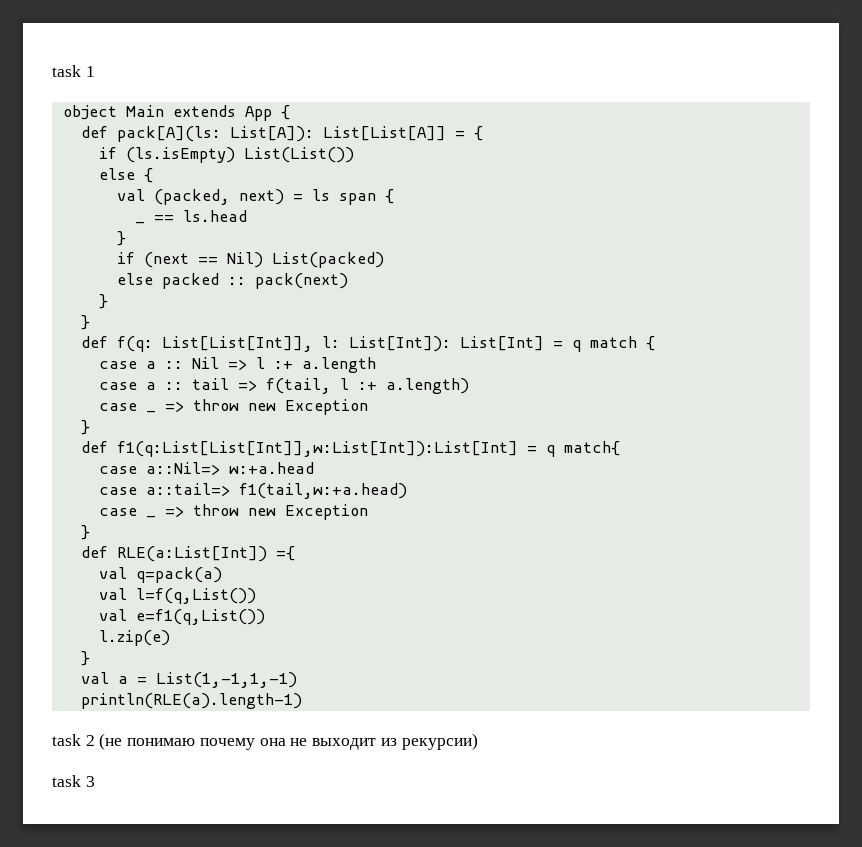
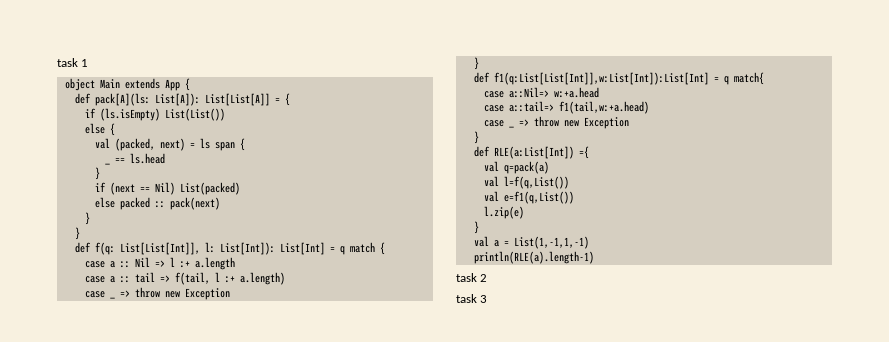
- task 2 (не понимаю почему она не выходит из рекурсии)
+ task 2

